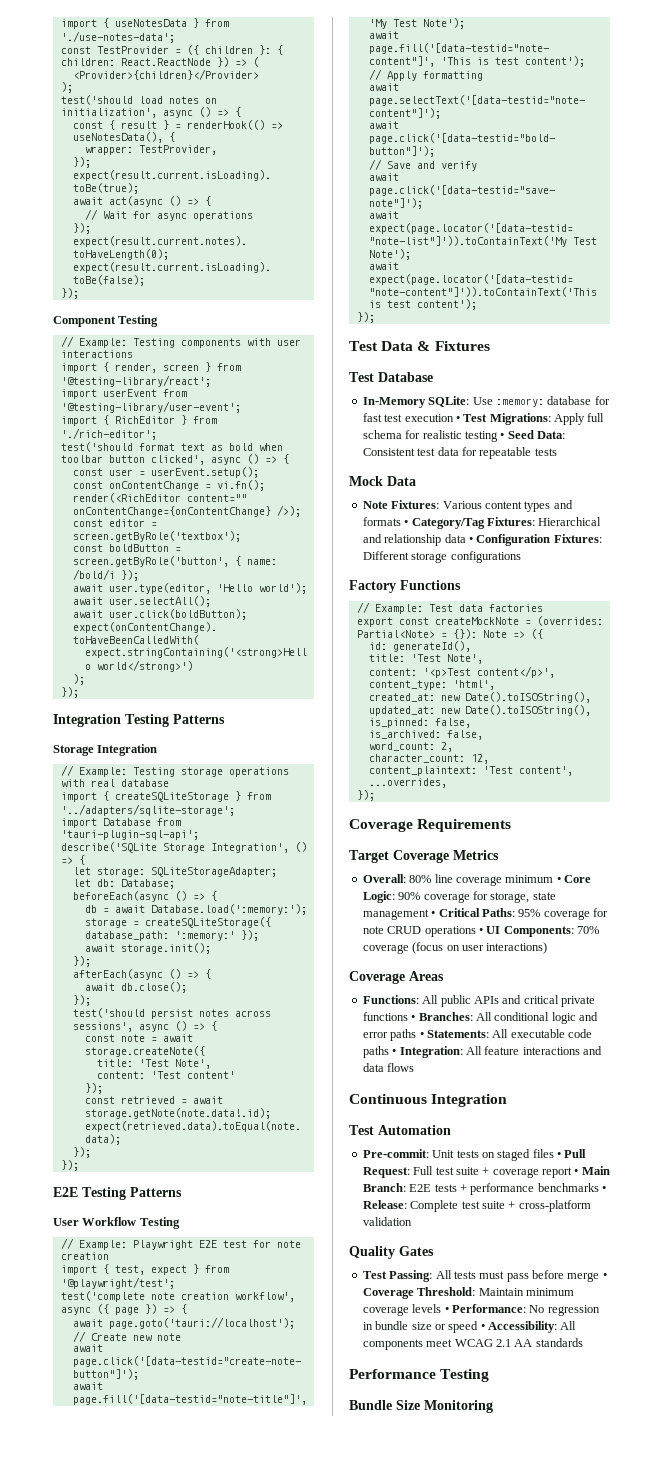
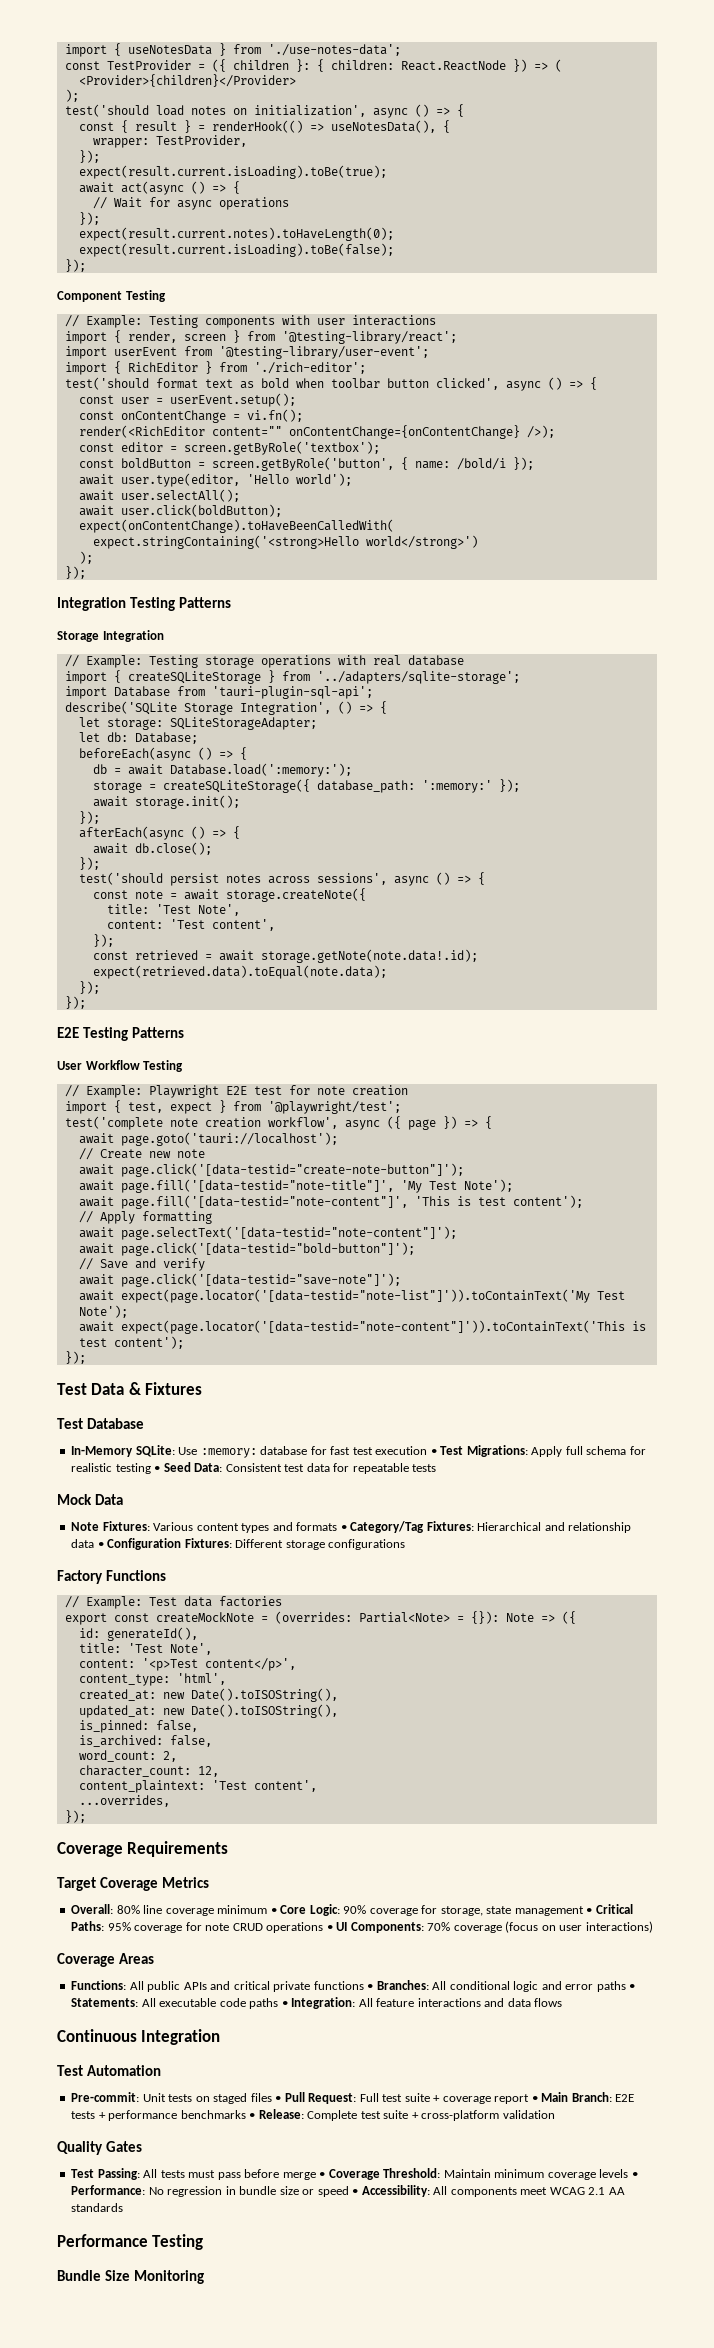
- content: 'Test content'
+ content: 'Test content',

